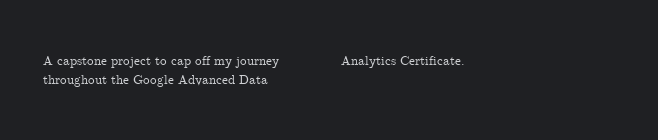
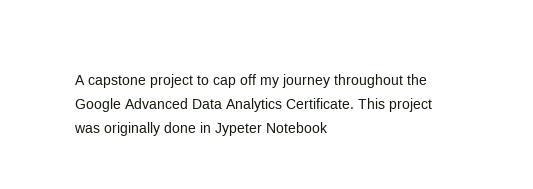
+ This project was originally done in Jypeter Notebook

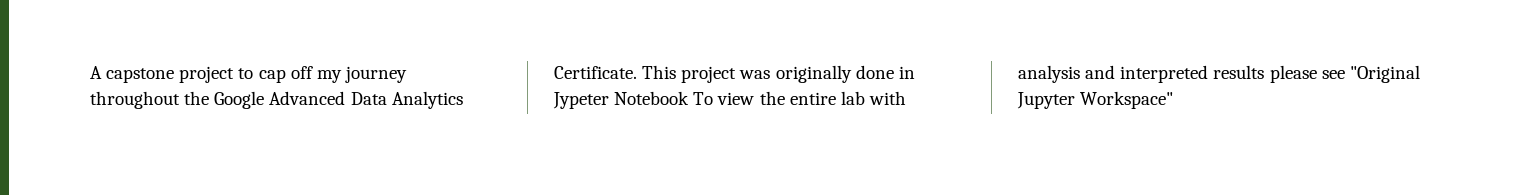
- This project was originally done in Jypeter Notebook
+ This project was originally done in Jypeter Notebook To view the entire lab with analysis and interpreted results please see "Original Jupyter Workspace"

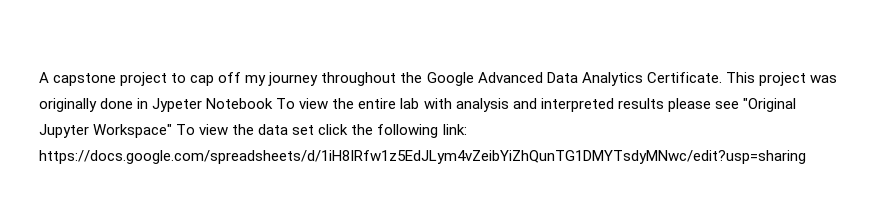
- This project was originally done in Jypeter Notebook To view the entire lab with analysis and interpreted results please see "Original Jupyter Workspace"
+ This project was originally done in Jypeter Notebook To view the entire lab with analysis and interpreted results please see "Original Jupyter Workspace" To view the data set click the following link: https://docs.google.com/spreadsheets/d/1iH8IRfw1z5EdJLym4vZeibYiZhQunTG1DMYTsdyMNwc/edit?usp=sharing

